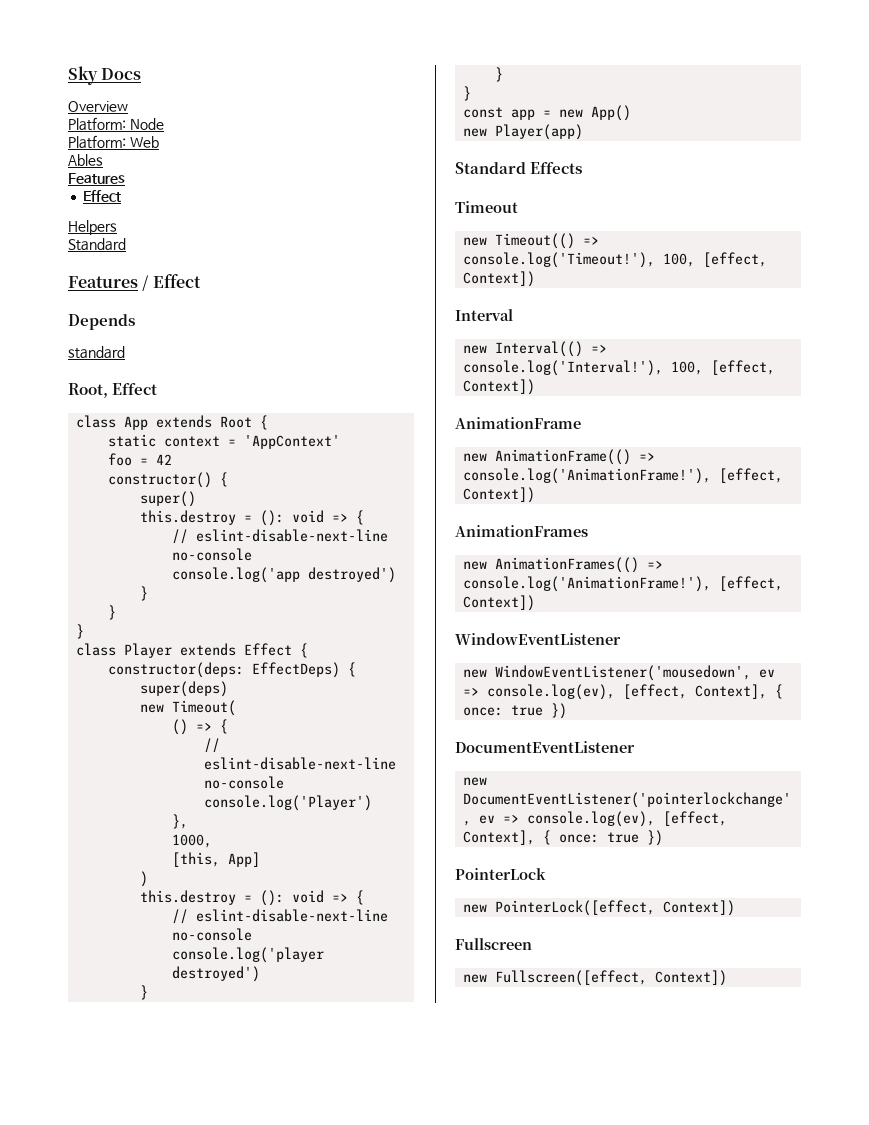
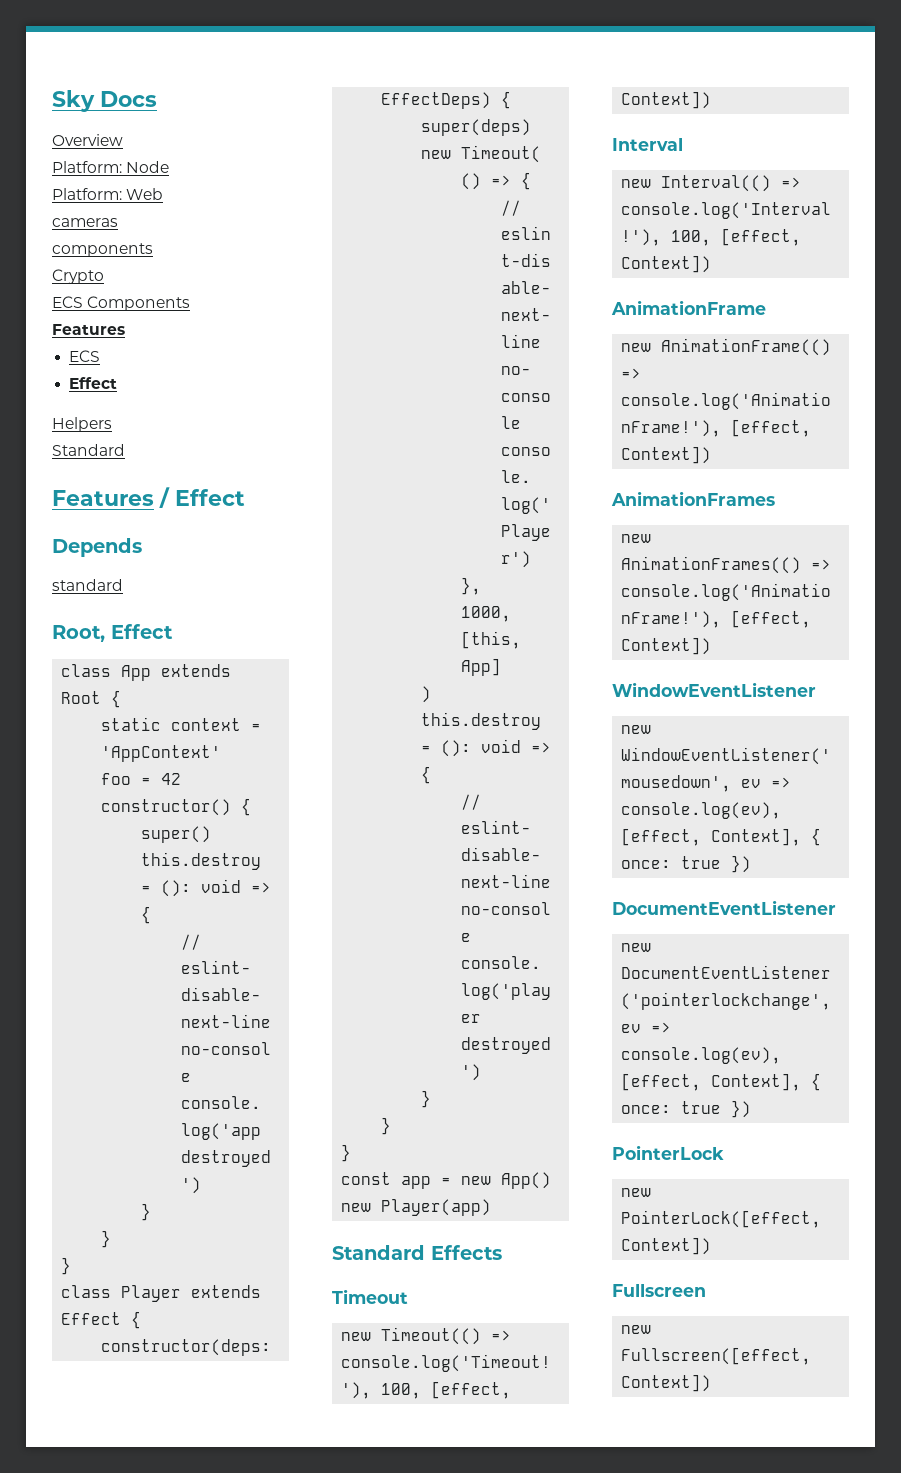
- Ables
+ cameras
+ components
+ Crypto
+ ECS Components
  Features
+ ECS

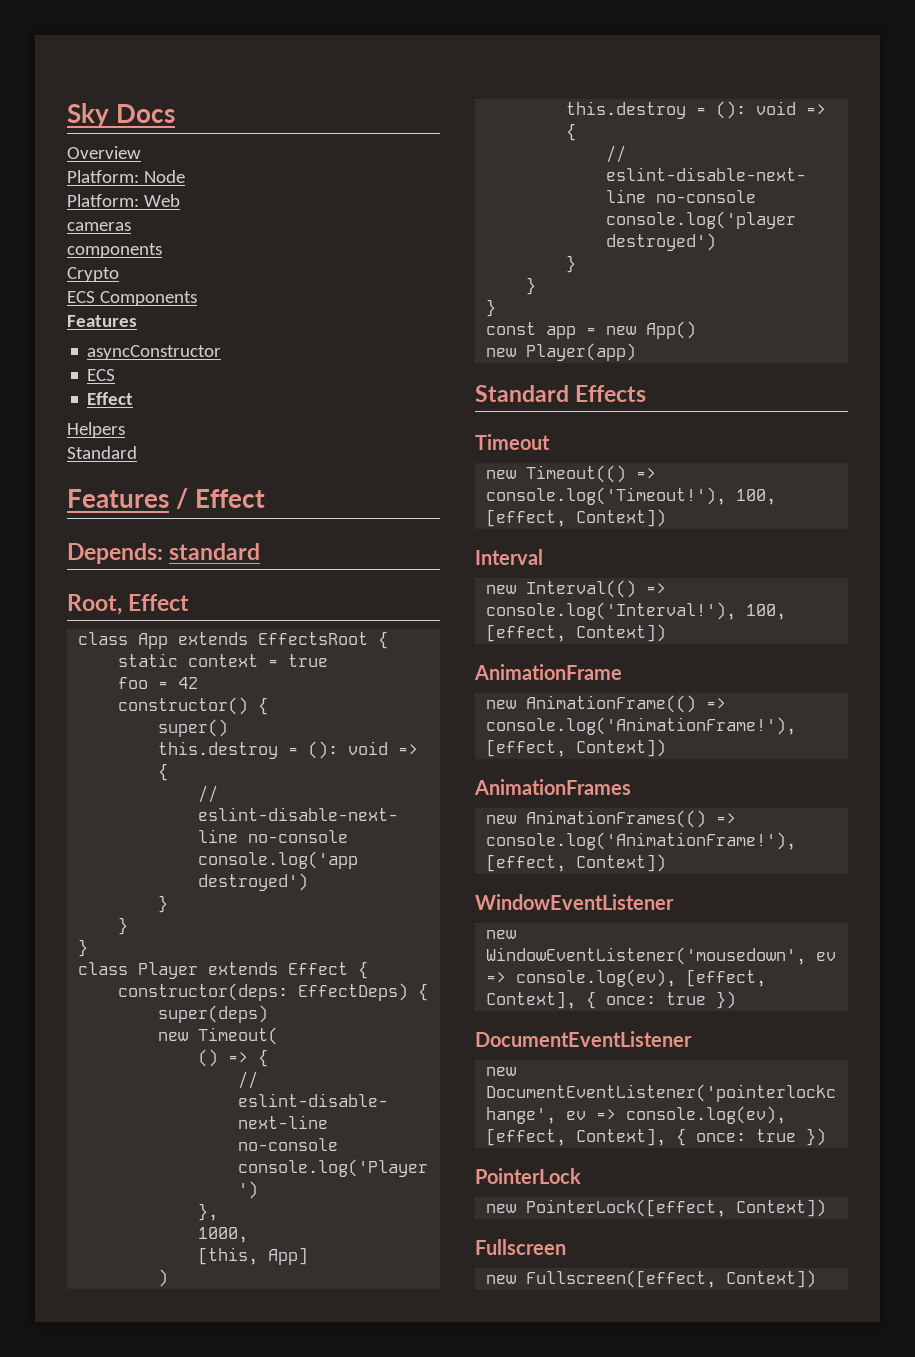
+ asyncConstructor
- Depends
- standard
+ Depends: standard
- class App extends Root {
+ class App extends EffectsRoot {
- static context = 'AppContext'
+ static context = true

